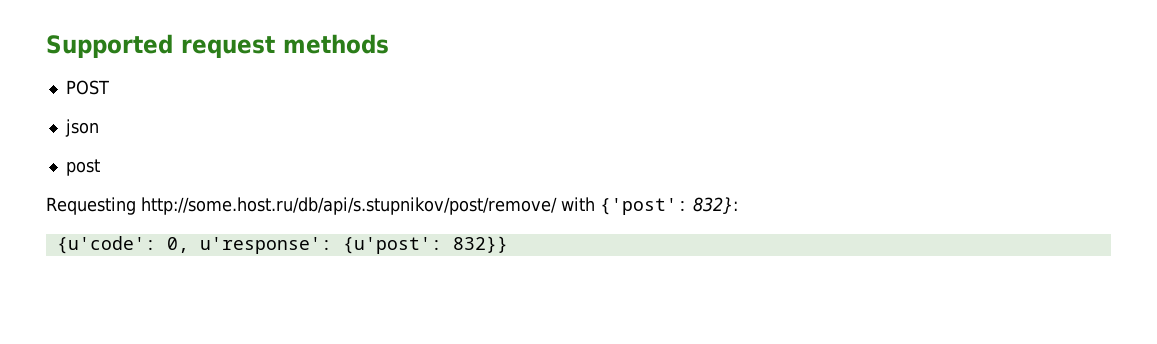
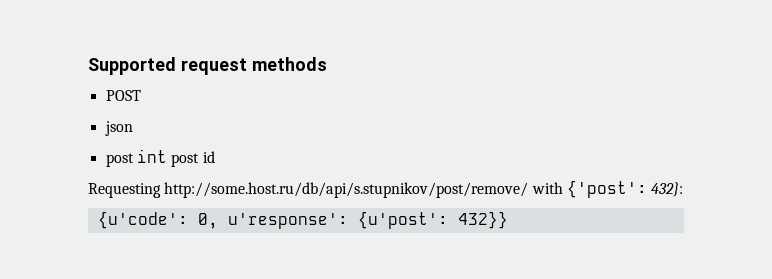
- post
+ post int post id
- Requesting http://some.host.ru/db/api/s.stupnikov/post/remove/ with {'post': 832}:
+ Requesting http://some.host.ru/db/api/s.stupnikov/post/remove/ with {'post': 432}:
- {u'code': 0, u'response': {u'post': 832}}
+ {u'code': 0, u'response': {u'post': 432}}

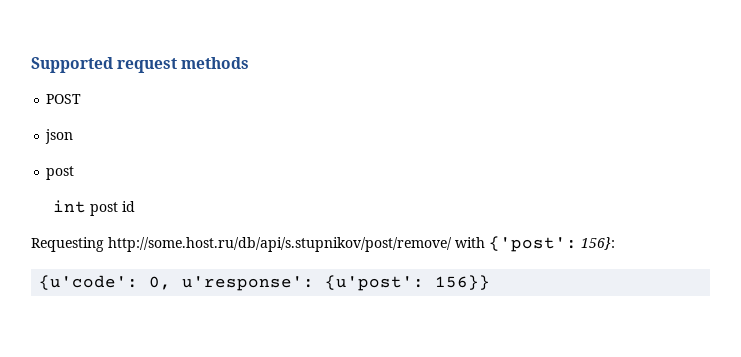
  json
- post int post id
+ post
+ int post id
- Requesting http://some.host.ru/db/api/s.stupnikov/post/remove/ with {'post': 432}:
+ Requesting http://some.host.ru/db/api/s.stupnikov/post/remove/ with {'post': 156}:
- {u'code': 0, u'response': {u'post': 432}}
+ {u'code': 0, u'response': {u'post': 156}}

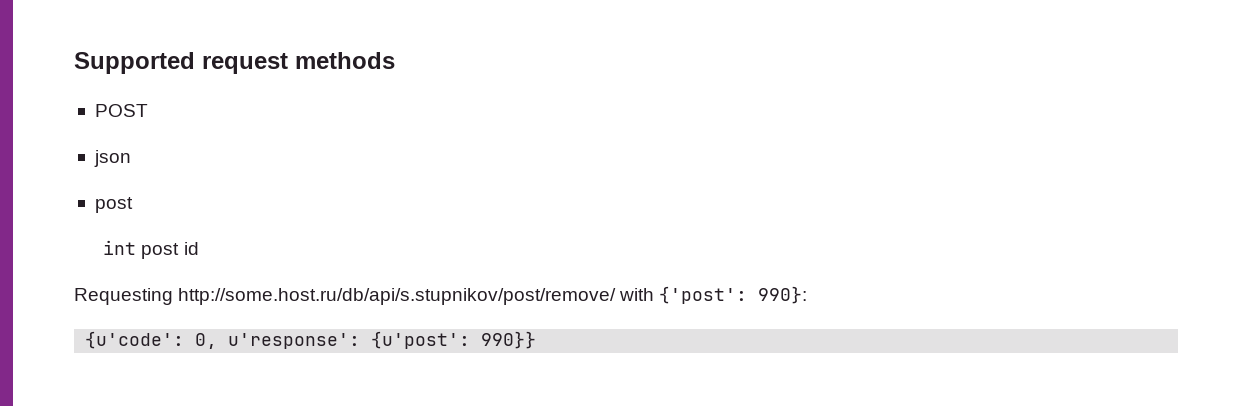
- Requesting http://some.host.ru/db/api/s.stupnikov/post/remove/ with {'post': 156}:
+ Requesting http://some.host.ru/db/api/s.stupnikov/post/remove/ with {'post': 990}:
- {u'code': 0, u'response': {u'post': 156}}
+ {u'code': 0, u'response': {u'post': 990}}

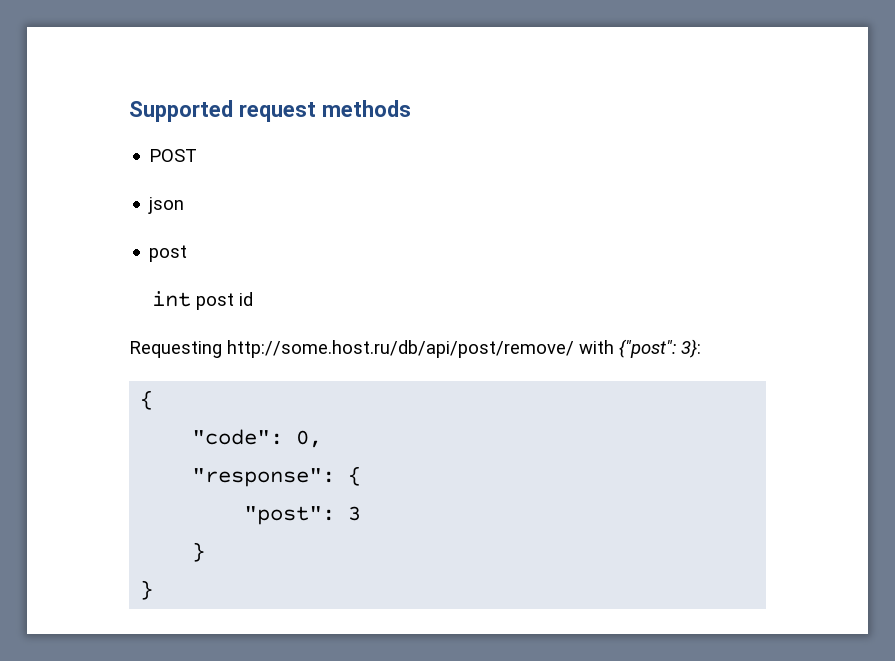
- Requesting http://some.host.ru/db/api/s.stupnikov/post/remove/ with {'post': 990}:
- {u'code': 0, u'response': {u'post': 990}}
+ Requesting http://some.host.ru/db/api/post/remove/ with {"post": 3}:
+ {
+ "code": 0,
+ "response": {
+ "post": 3
+ }
+ }

